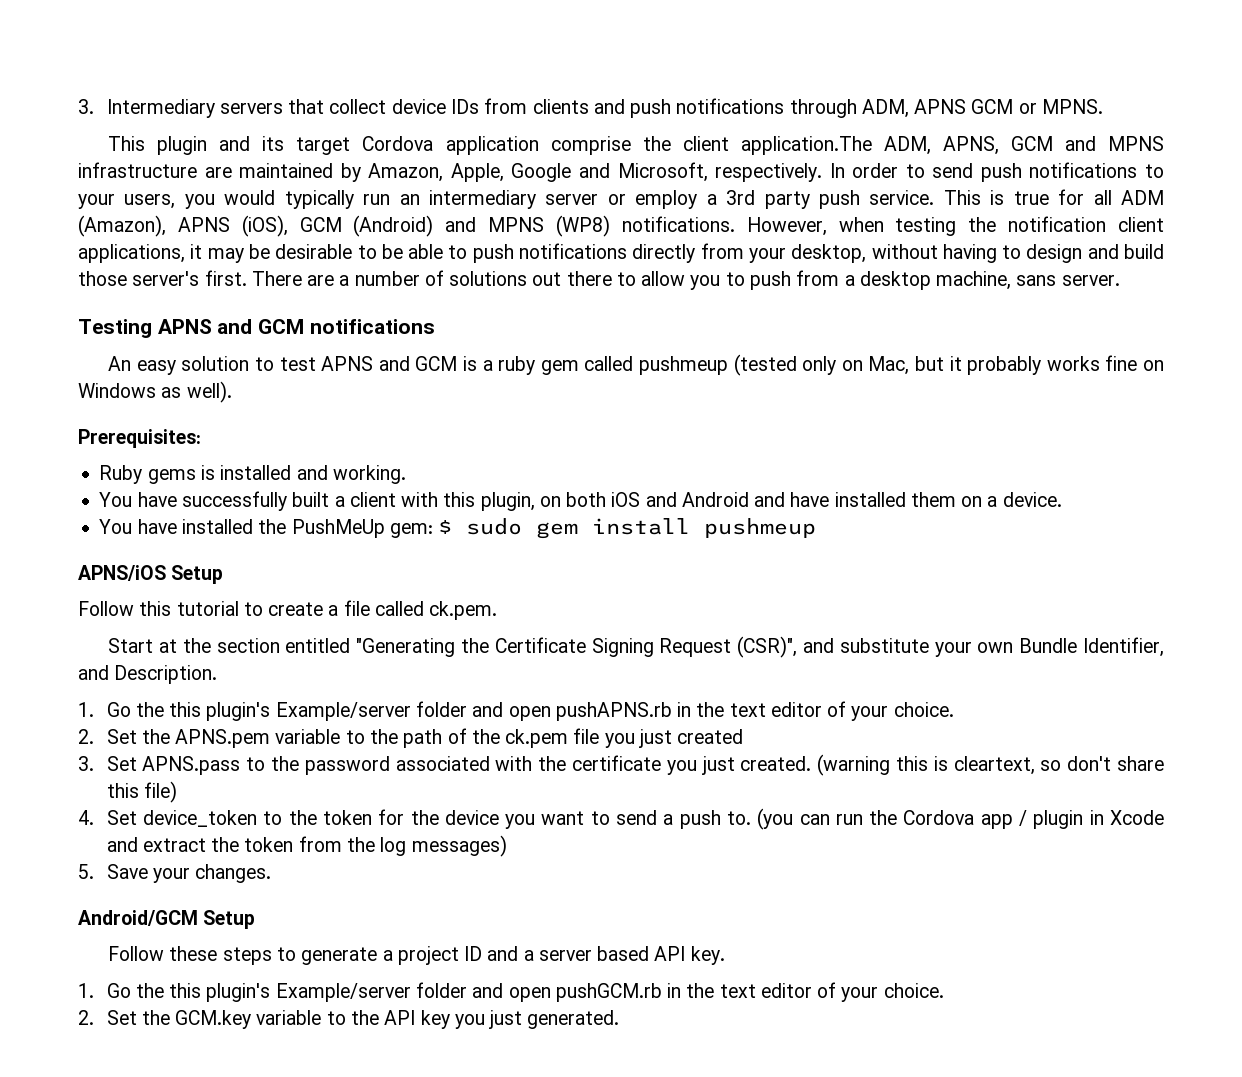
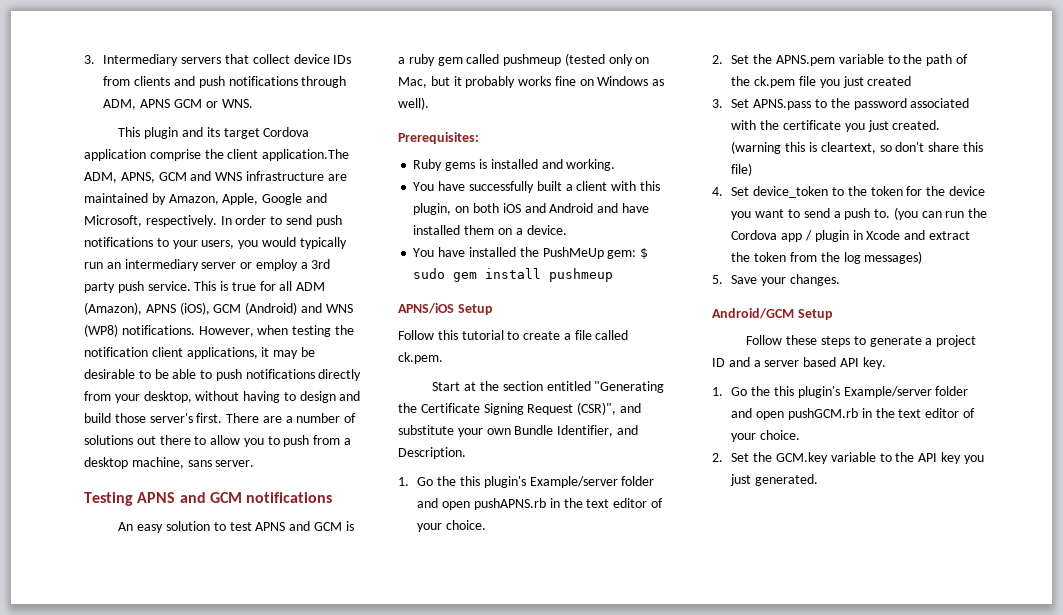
- 3. Intermediary servers that collect device IDs from clients and push notifications through ADM, APNS GCM or MPNS.
+ 3. Intermediary servers that collect device IDs from clients and push notifications through ADM, APNS GCM or WNS.
- This plugin and its target Cordova application comprise the client application.The ADM, APNS, GCM and MPNS infrastructure are maintained by Amazon, Apple, Google and Microsoft, respectively.
+ This plugin and its target Cordova application comprise the client application.The ADM, APNS, GCM and WNS infrastructure are maintained by Amazon, Apple, Google and Microsoft, respectively.
- This is true for all ADM (Amazon), APNS (iOS), GCM (Android) and MPNS (WP8) notifications.
+ This is true for all ADM (Amazon), APNS (iOS), GCM (Android) and WNS (WP8) notifications.

